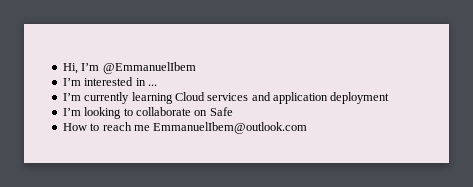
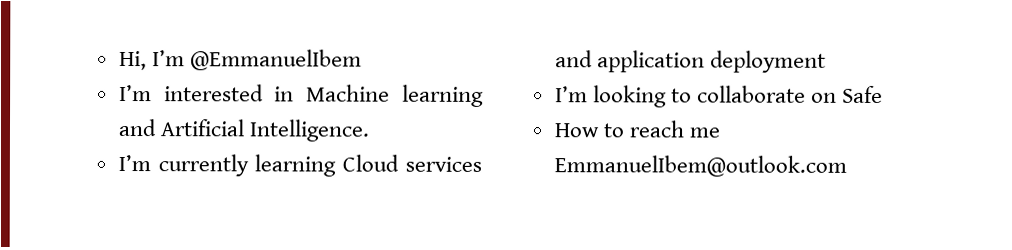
- I’m interested in ...
+ I’m interested in Machine learning and Artificial Intelligence.

